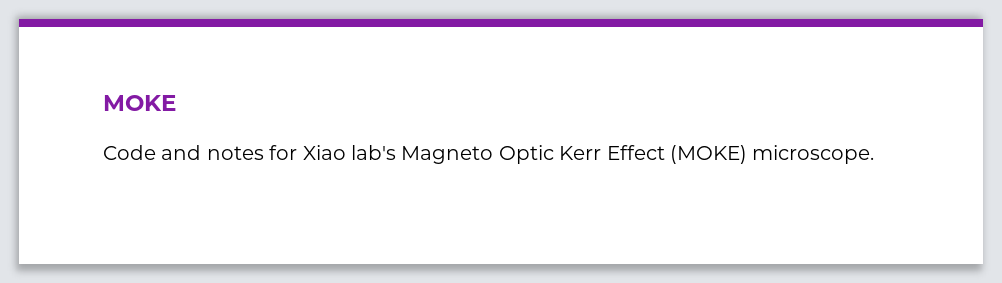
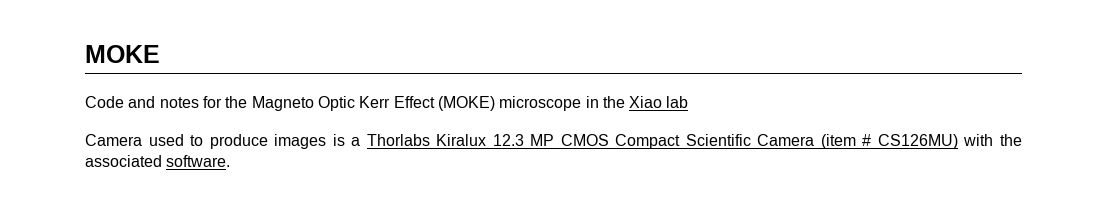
- Code and notes for Xiao lab's Magneto Optic Kerr Effect (MOKE) microscope.
+ Code and notes for the Magneto Optic Kerr Effect (MOKE) microscope in the Xiao lab
+ Camera used to produce images is a Thorlabs Kiralux 12.3 MP CMOS Compact Scientific Camera (item # CS126MU) with the associated software.

